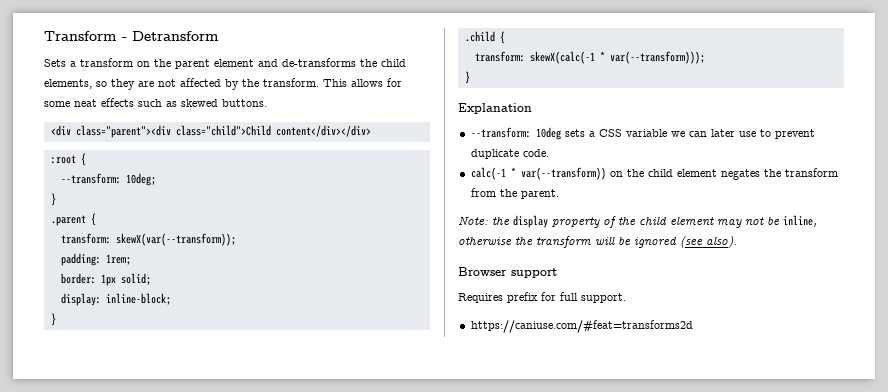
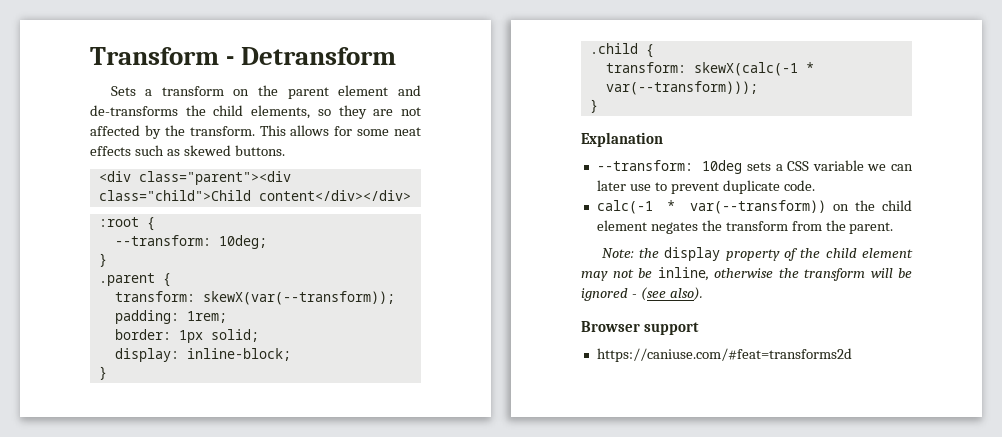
- Note: the display property of the child element may not be inline, otherwise the transform will be ignored (see also).
+ Note: the display property of the child element may not be inline, otherwise the transform will be ignored - (see also).
- Requires prefix for full support.

